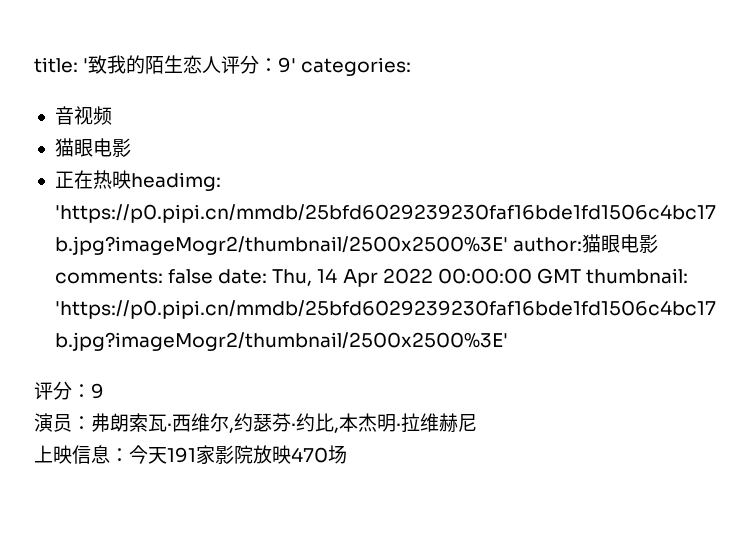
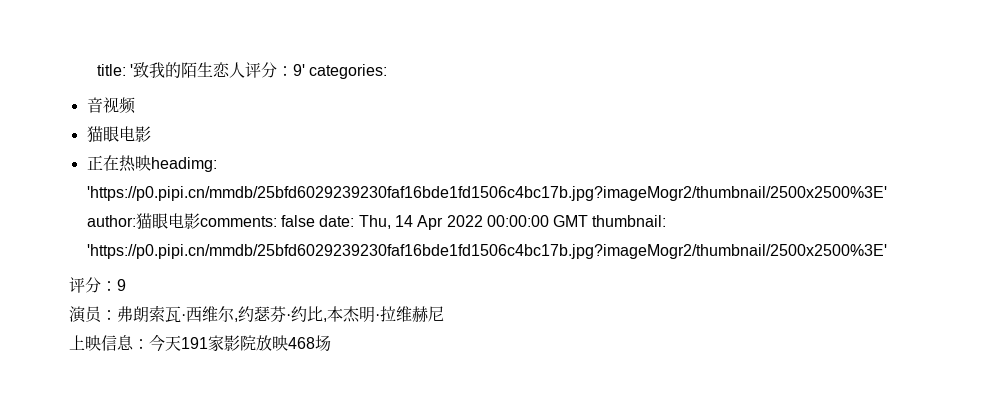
- 上映信息：今天191家影院放映470场
+ 上映信息：今天191家影院放映468场

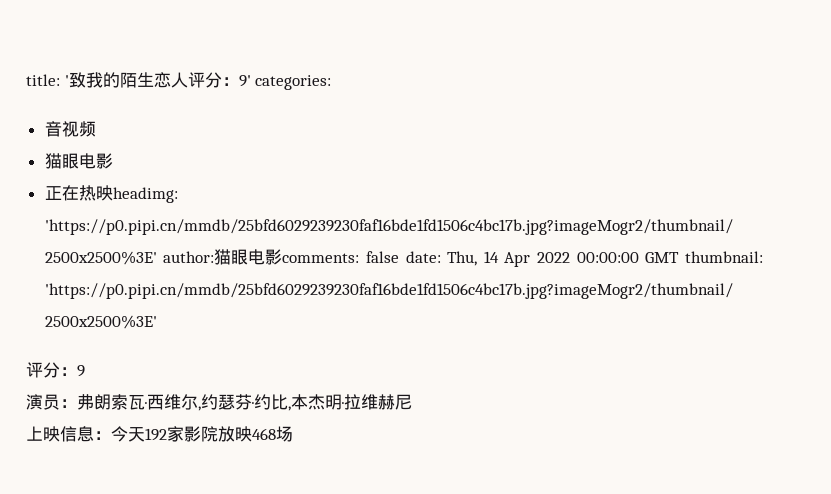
- 上映信息：今天191家影院放映468场
+ 上映信息：今天192家影院放映468场

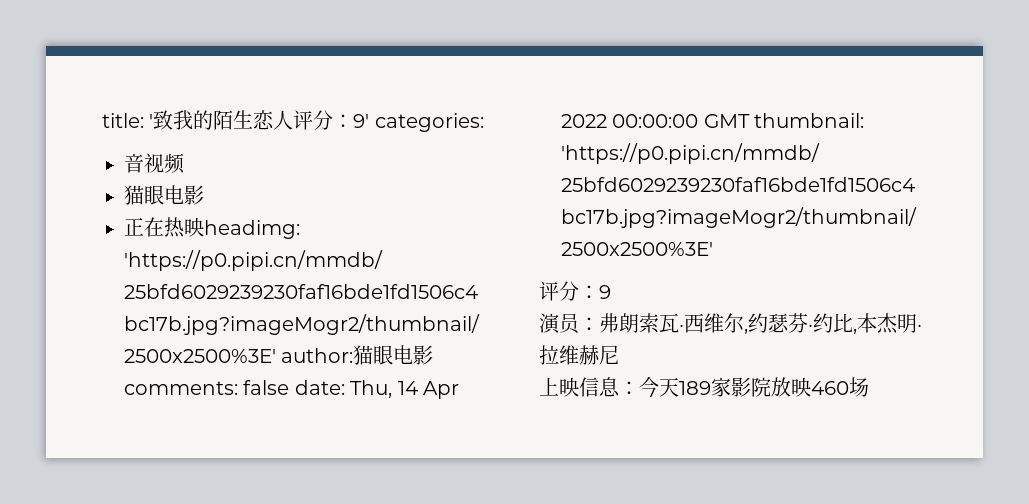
- 上映信息：今天192家影院放映468场
+ 上映信息：今天189家影院放映460场

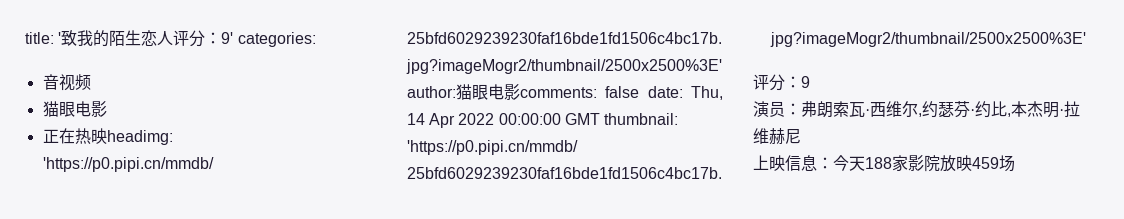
- 上映信息：今天189家影院放映460场
+ 上映信息：今天188家影院放映459场

